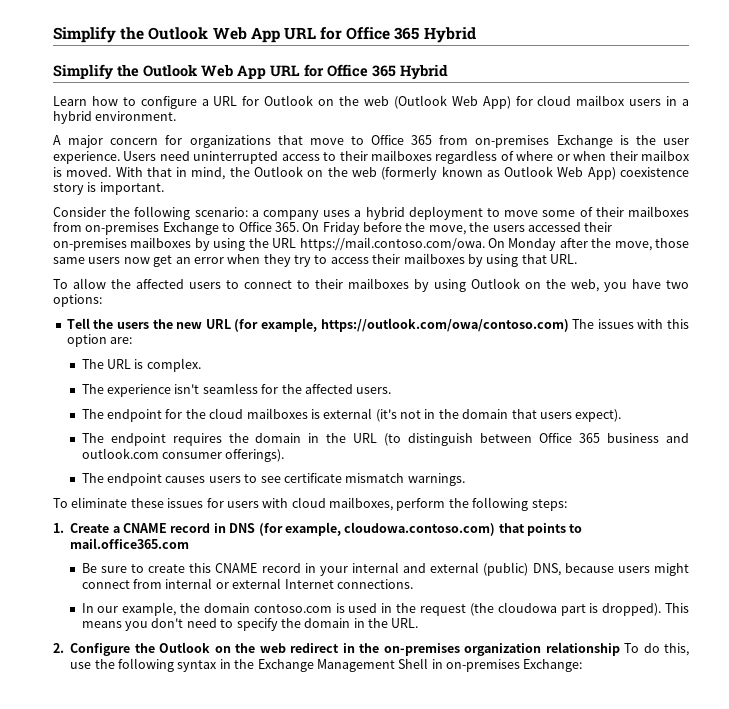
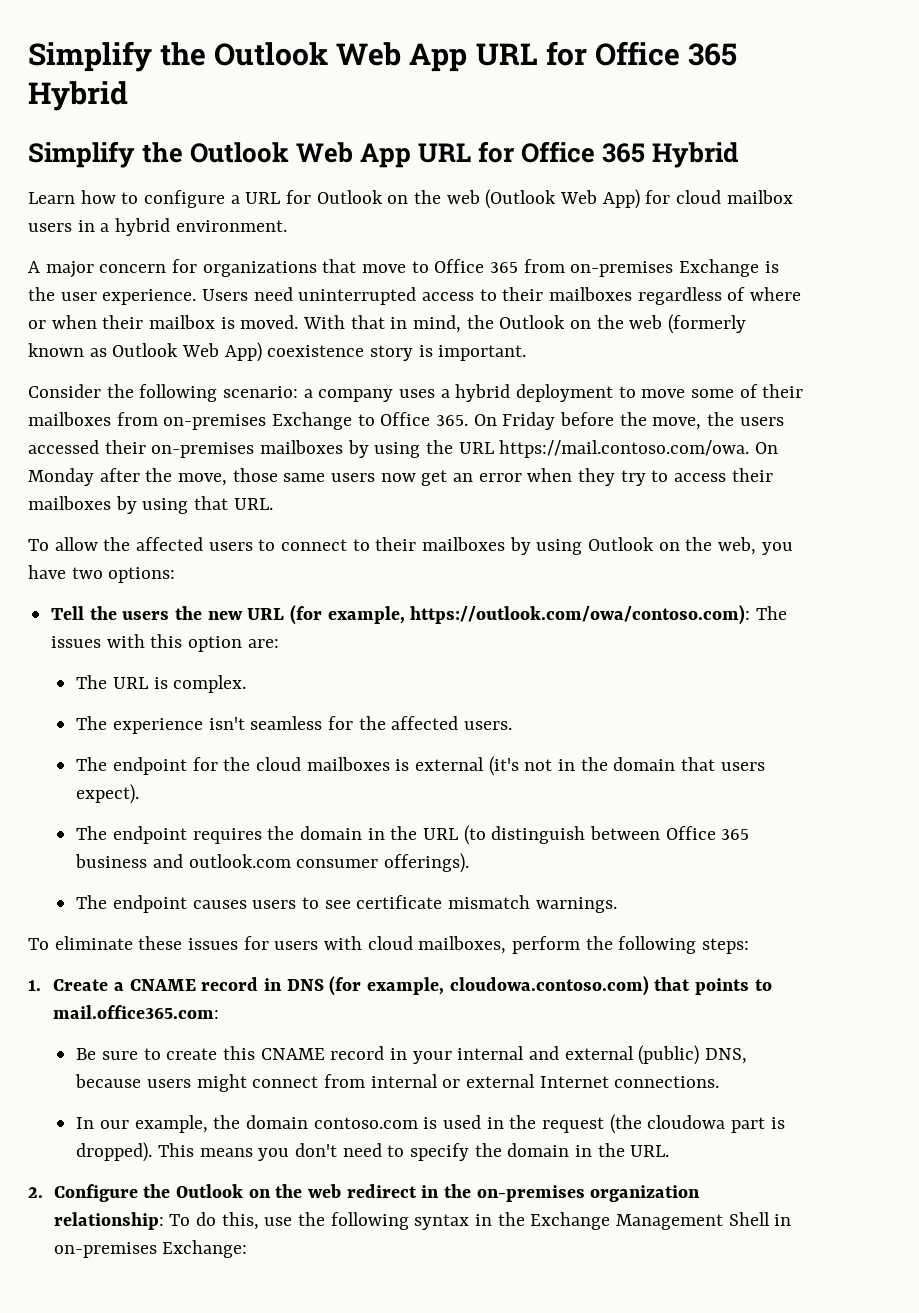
- Tell the users the new URL (for example, https://outlook.com/owa/contoso.com) The issues with this option are:
+ Tell the users the new URL (for example, https://outlook.com/owa/contoso.com): The issues with this option are:
- 1. Create a CNAME record in DNS (for example, cloudowa.contoso.com) that points to mail.office365.com
+ 1. Create a CNAME record in DNS (for example, cloudowa.contoso.com) that points to mail.office365.com:
- 2. Configure the Outlook on the web redirect in the on-premises organization relationship To do this, use the following syntax in the Exchange Management Shell in on-premises Exchange:
+ 2. Configure the Outlook on the web redirect in the on-premises organization relationship: To do this, use the following syntax in the Exchange Management Shell in on-premises Exchange:

